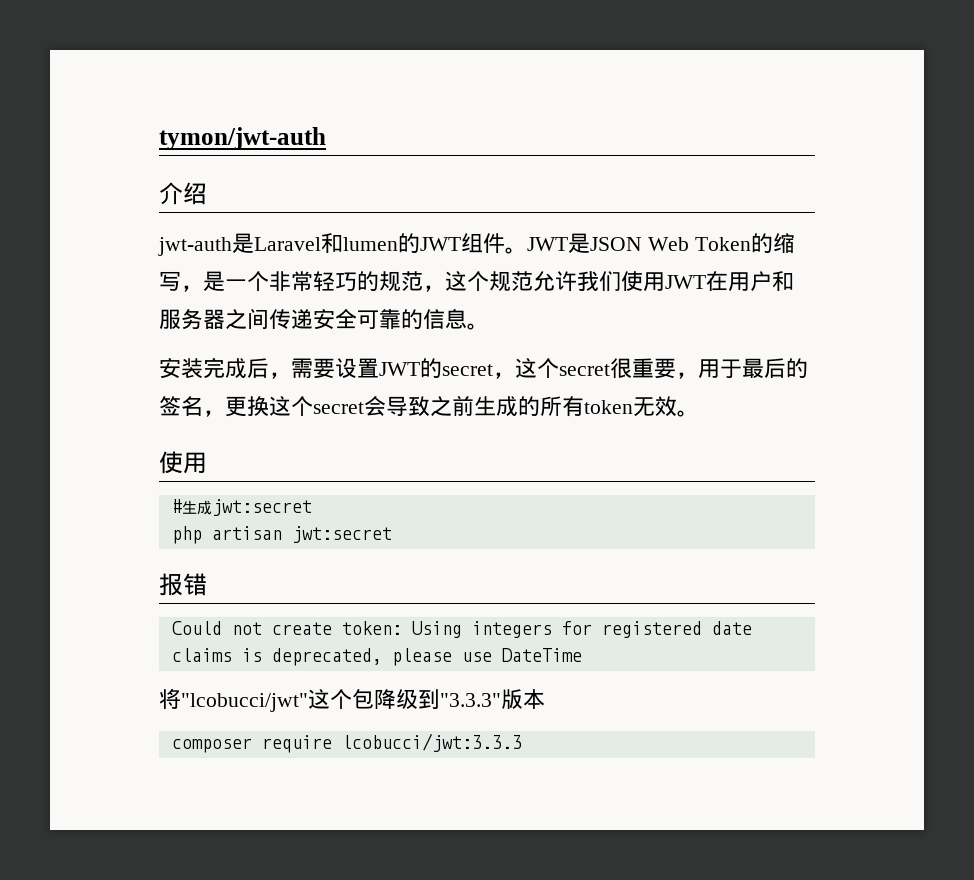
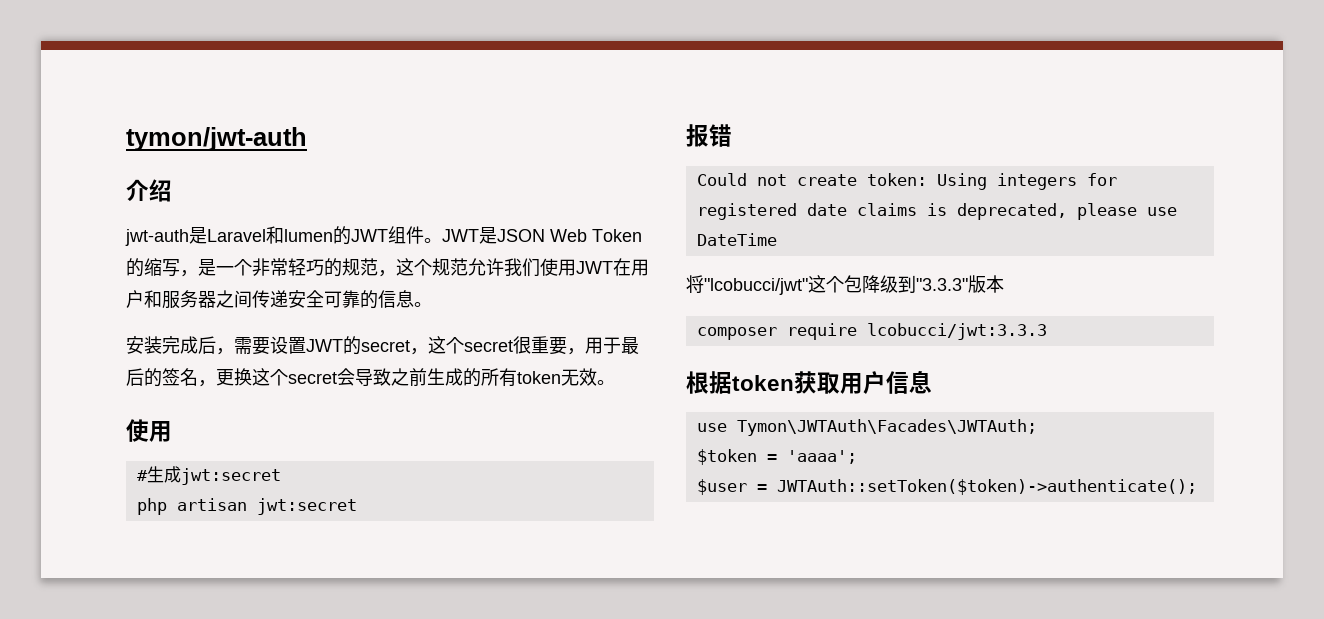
+ 根据token获取用户信息
+ use Tymon\JWTAuth\Facades\JWTAuth;
+ $token = 'aaaa';
+ $user = JWTAuth::setToken($token)->authenticate();

